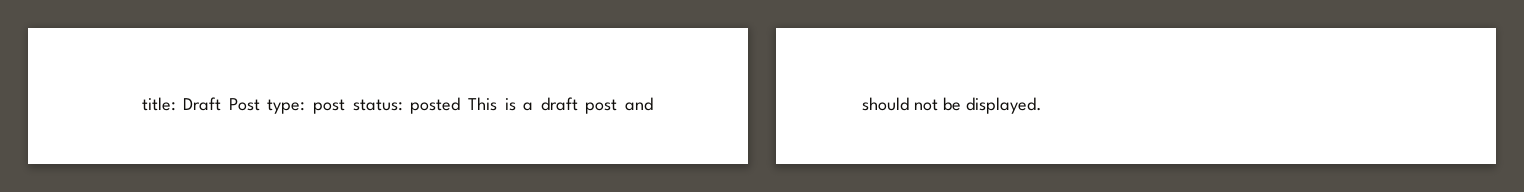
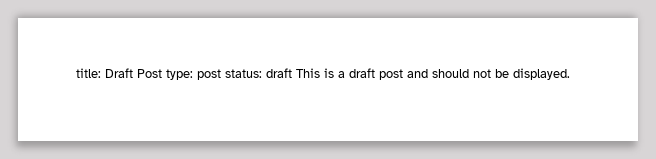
- title: Draft Post type: post status: posted This is a draft post and should not be displayed.
+ title: Draft Post type: post status: draft This is a draft post and should not be displayed.

